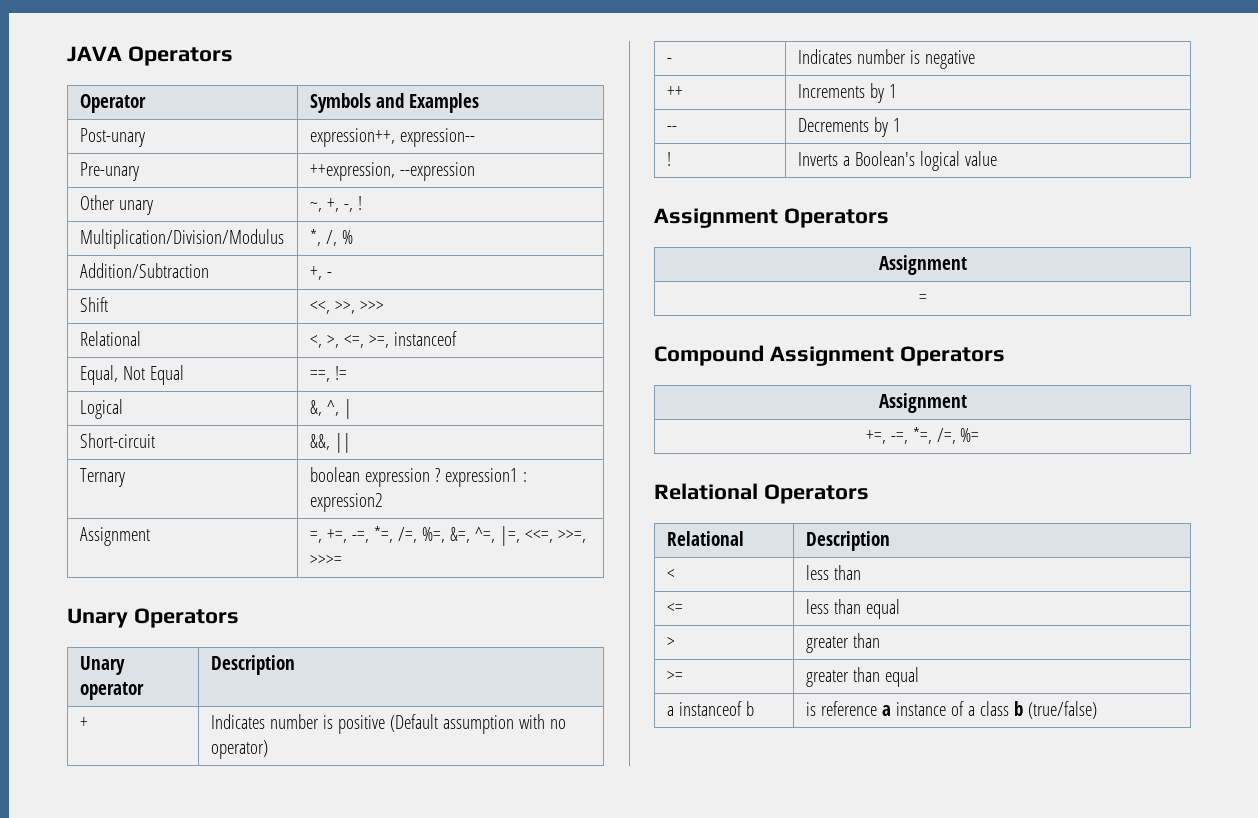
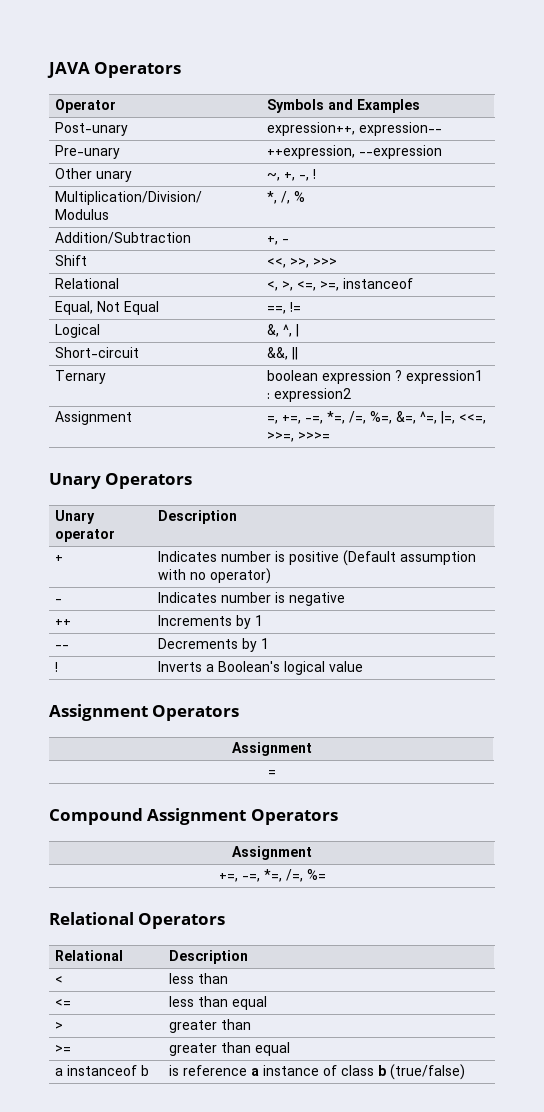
- a instanceof b | is reference a instance of a class b (true/false)
+ a instanceof b | is reference a instance of class b (true/false)

